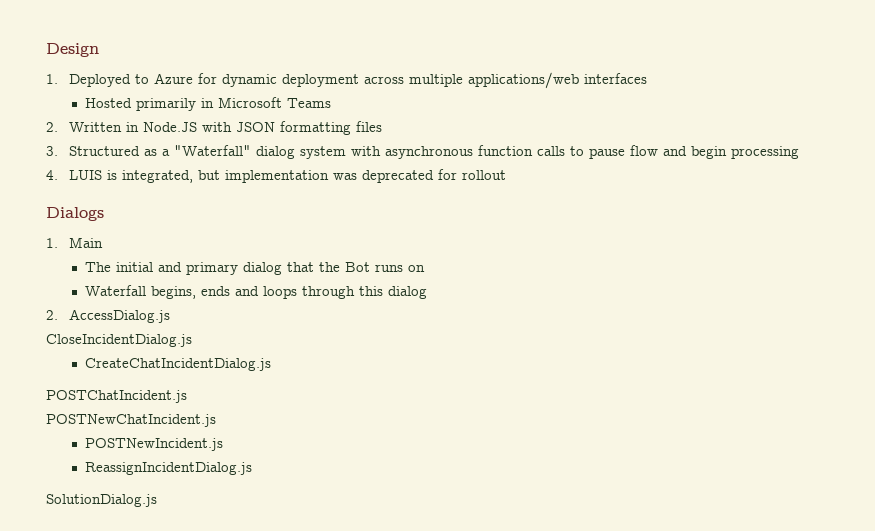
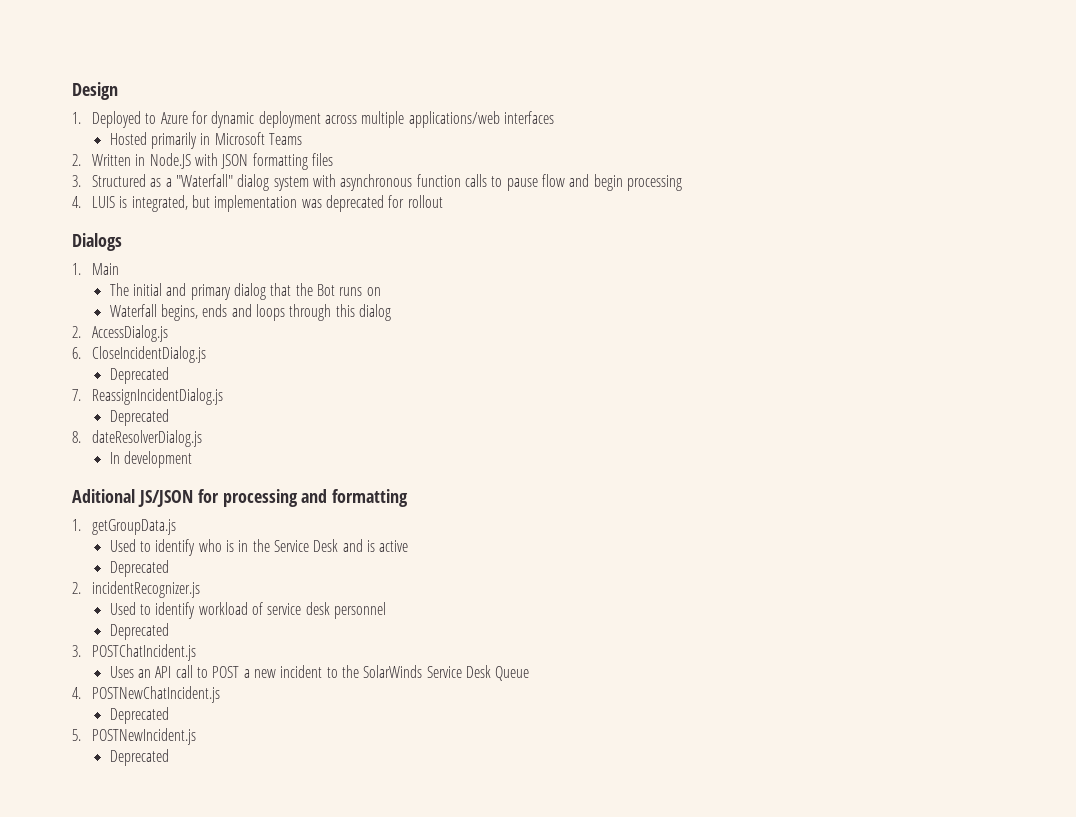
- CloseIncidentDialog.js
- CreateChatIncidentDialog.js
- POSTChatIncident.js
- POSTNewChatIncident.js
- POSTNewIncident.js
- ReassignIncidentDialog.js
- SolutionDialog.js
+ 6. CloseIncidentDialog.js
+ Deprecated
+ 7. ReassignIncidentDialog.js
+ Deprecated
+ 8. dateResolverDialog.js
+ In development
+ Aditional JS/JSON for processing and formatting
+ 1. getGroupData.js
+ Used to identify who is in the Service Desk and is active
+ Deprecated
+ 2. incidentRecognizer.js
+ Used to identify workload of service desk personnel
+ Deprecated
+ 3. POSTChatIncident.js
+ Uses an API call to POST a new incident to the SolarWinds Service Desk Queue
+ 4. POSTNewChatIncident.js
+ Deprecated
+ 5. POSTNewIncident.js
+ Deprecated

